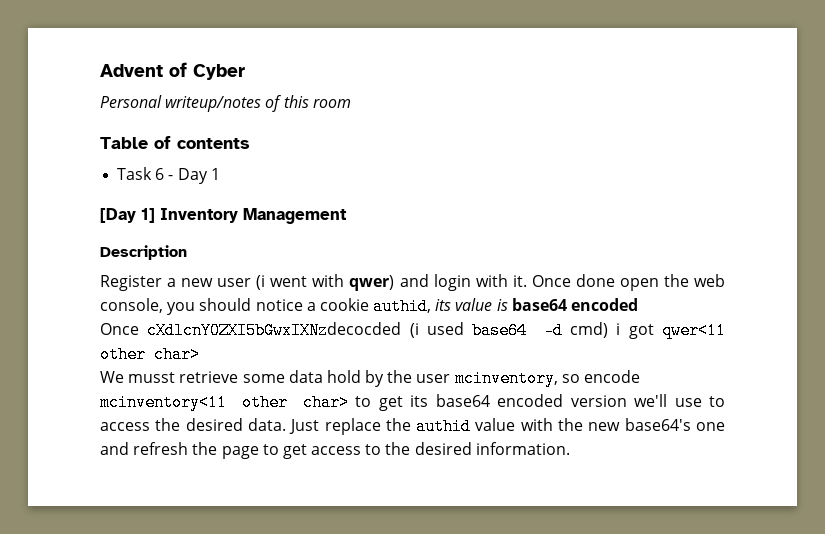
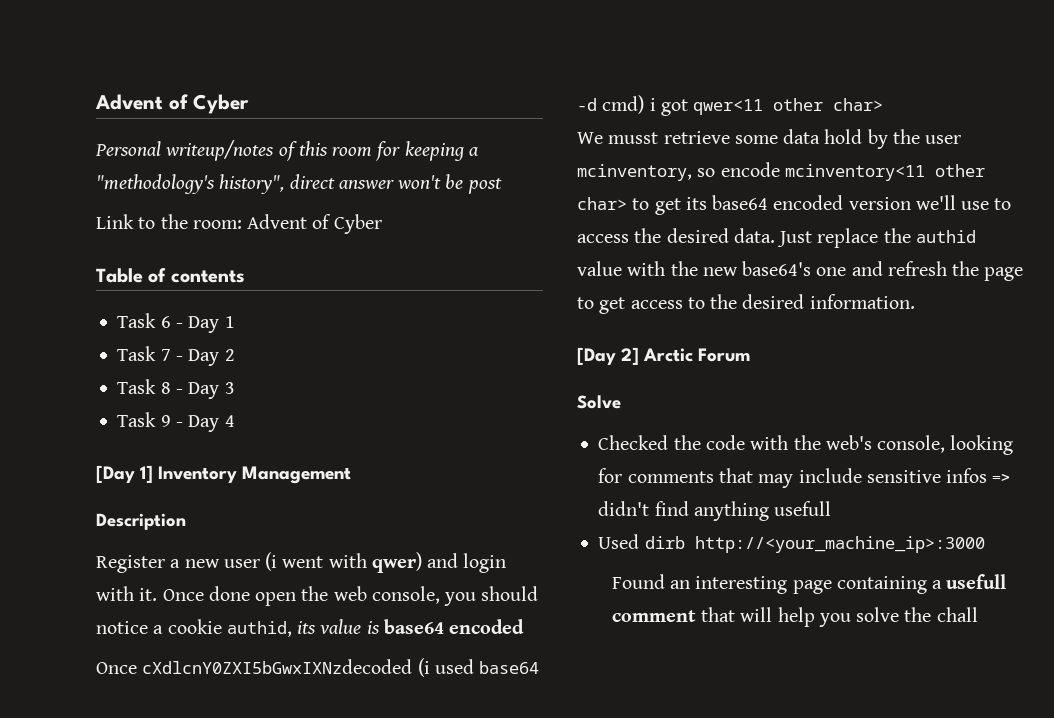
- Personal writeup/notes of this room
+ Personal writeup/notes of this room for keeping a "methodology's history", direct answer won't be post
+ Link to the room: Advent of Cyber
+ Task 7 - Day 2
+ Task 8 - Day 3
+ Task 9 - Day 4
- Once cXdlcnY0ZXI5bGwxIXNzdecocded (i used base64 -d cmd) i got qwer<11 other char>
+ Once cXdlcnY0ZXI5bGwxIXNzdecoded (i used base64 -d cmd) i got qwer<11 other char>
+ [Day 2] Arctic Forum
+ Solve
+ Checked the code with the web's console, looking for comments that may include sensitive infos => didn't find anything usefull
+ Used dirb http://<your_machine_ip>:3000
+ Found an interesting page containing a usefull comment that will help you solve the chall

